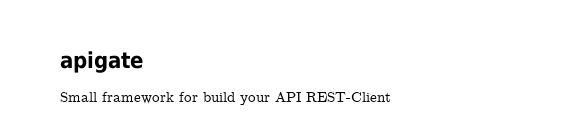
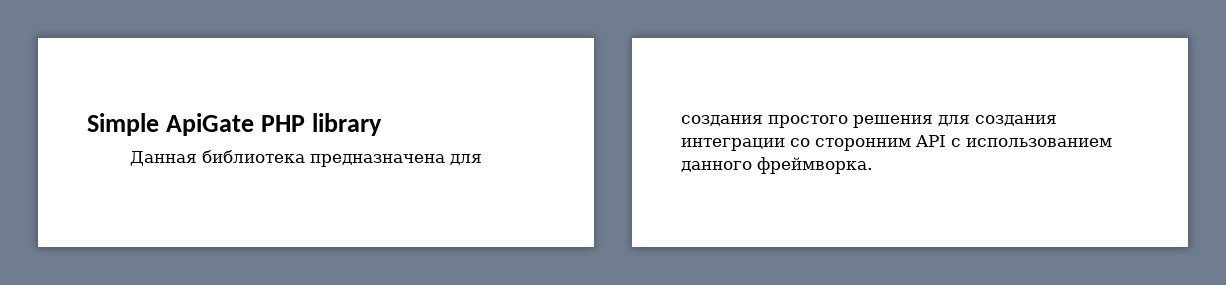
- apigate
- Small framework for build your API REST-Client
+ Simple ApiGate PHP library
+ Данная библиотека предназначена для создания простого решения для создания интеграции со сторонним API с использованием данного фреймворка.

